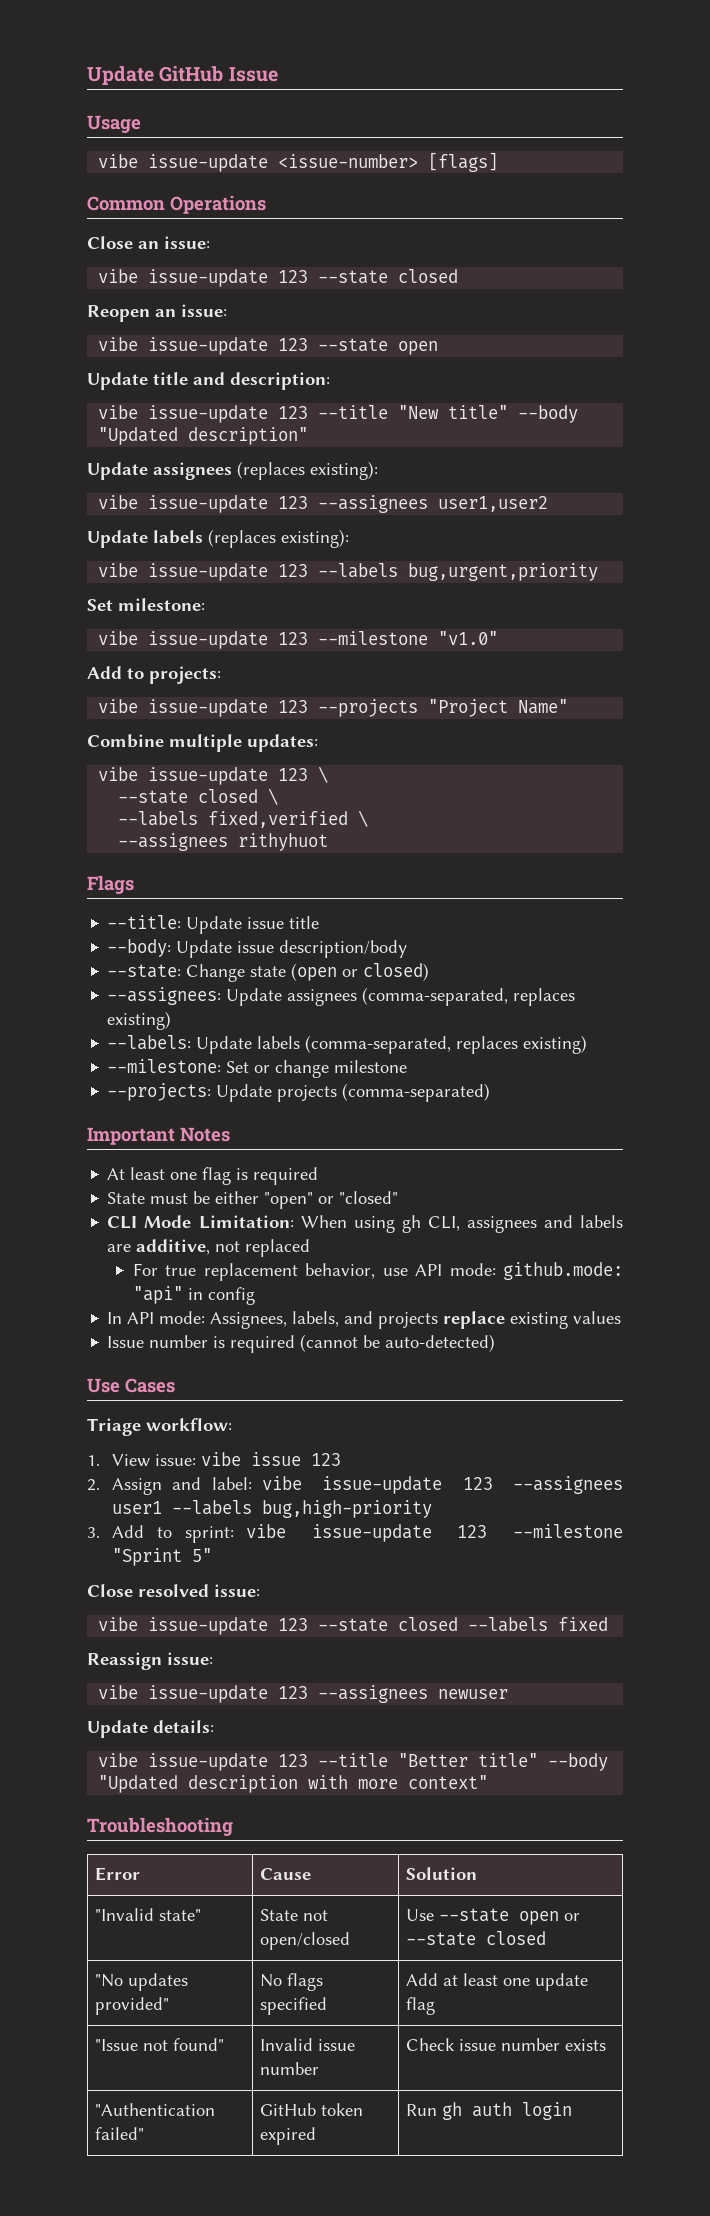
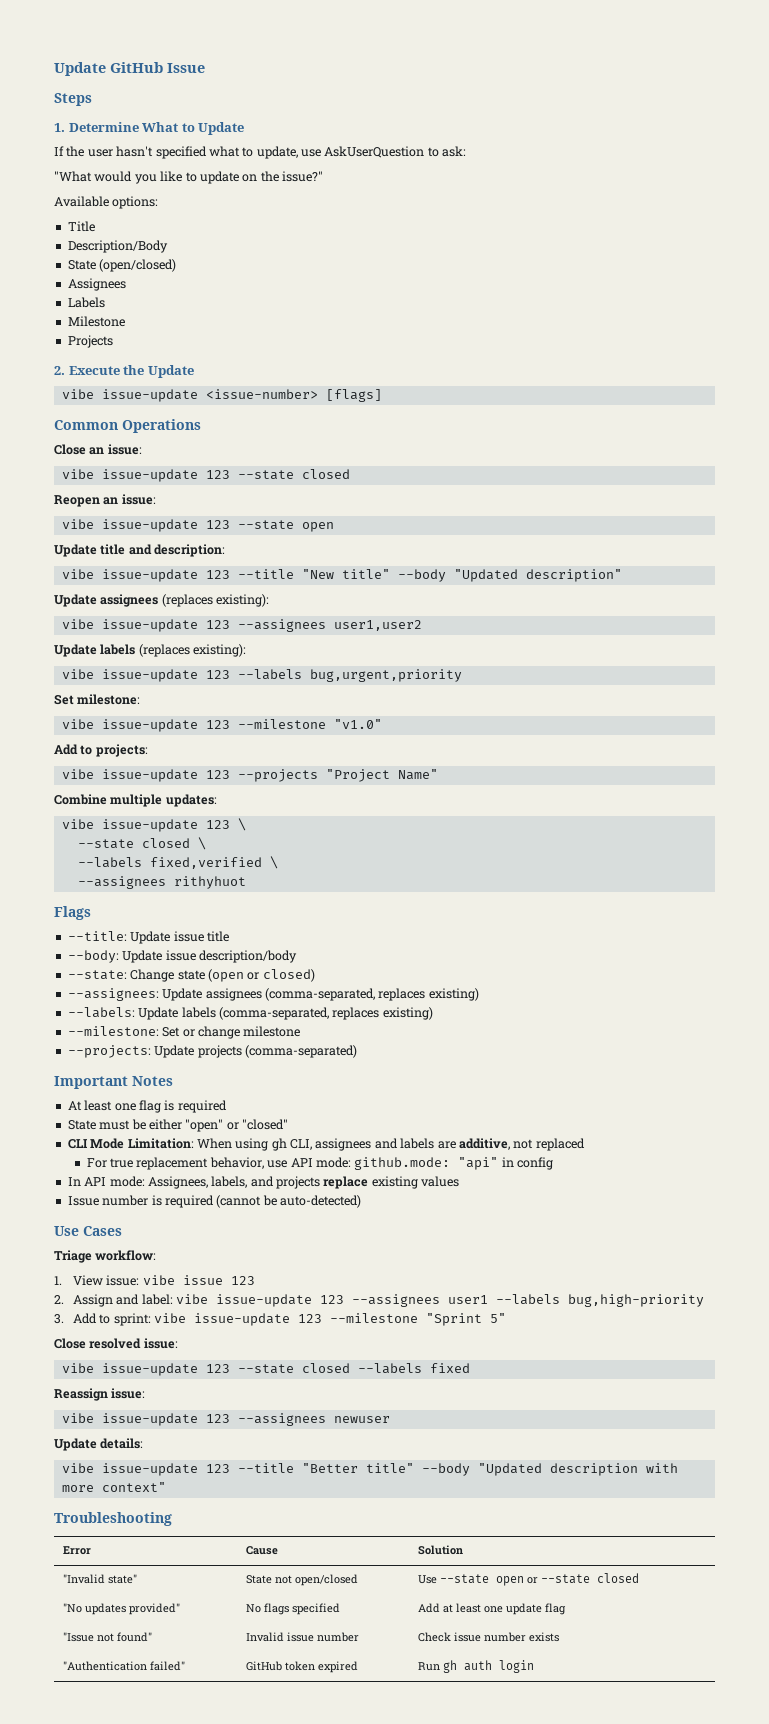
- Usage
+ Steps
+ 1. Determine What to Update
+ If the user hasn't specified what to update, use AskUserQuestion to ask:
+ "What would you like to update on the issue?"
+ Available options:
+ Title
+ Description/Body
+ State (open/closed)
+ Assignees
+ Labels
+ Milestone
+ Projects
+ 2. Execute the Update

